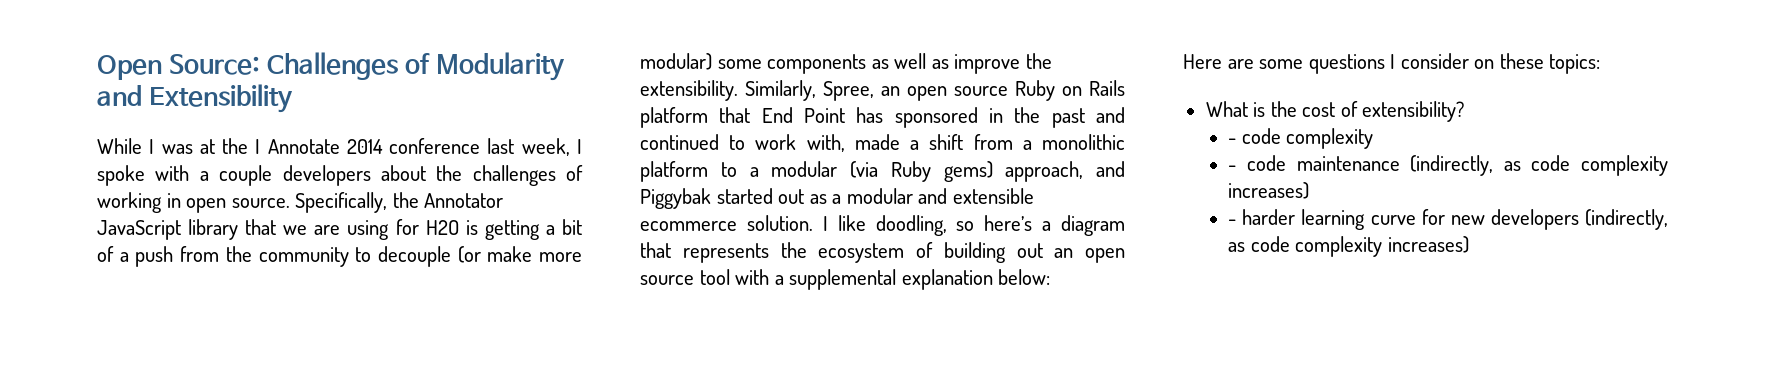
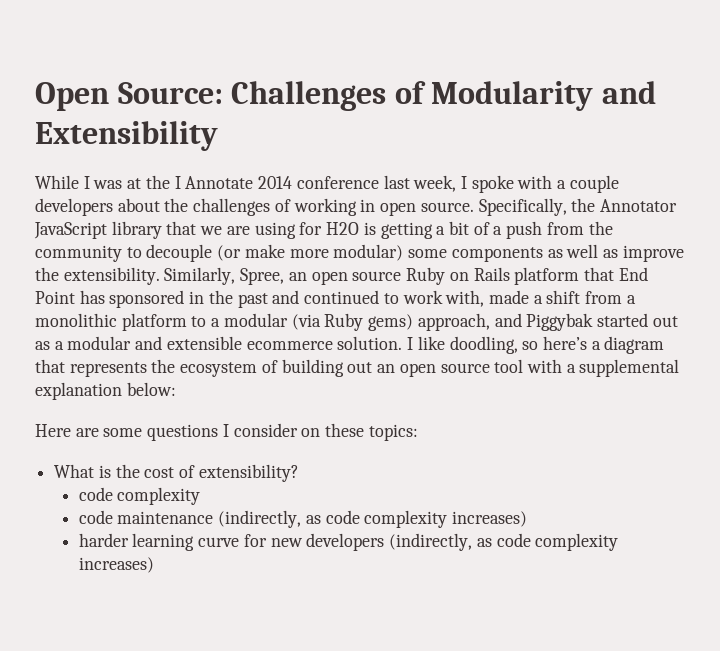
  What is the cost of extensibility?
- - code complexity
+ code complexity
- - code maintenance (indirectly, as code complexity increases)
+ code maintenance (indirectly, as code complexity increases)
- - harder learning curve for new developers (indirectly, as code complexity increases)
+ harder learning curve for new developers (indirectly, as code complexity increases)

